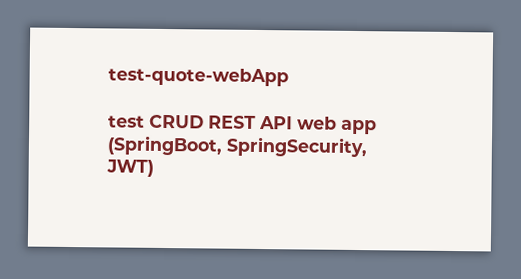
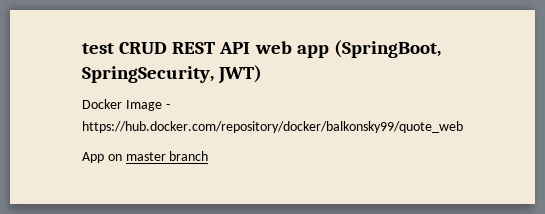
- test-quote-webApp
+ Docker Image - https://hub.docker.com/repository/docker/balkonsky99/quote_web
+ App on master branch

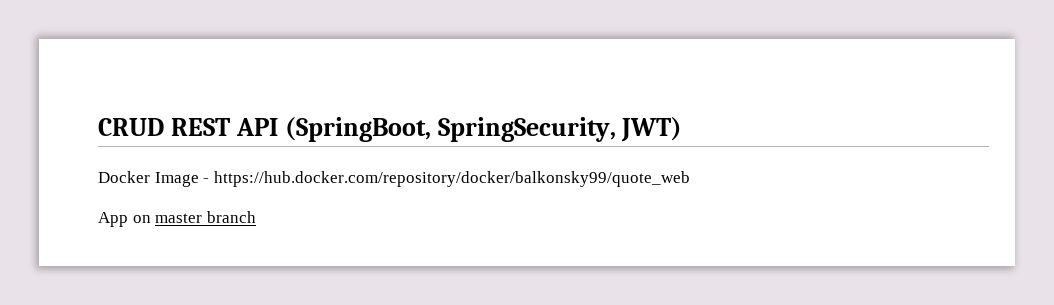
- test CRUD REST API web app (SpringBoot, SpringSecurity, JWT)
+ CRUD REST API (SpringBoot, SpringSecurity, JWT)

